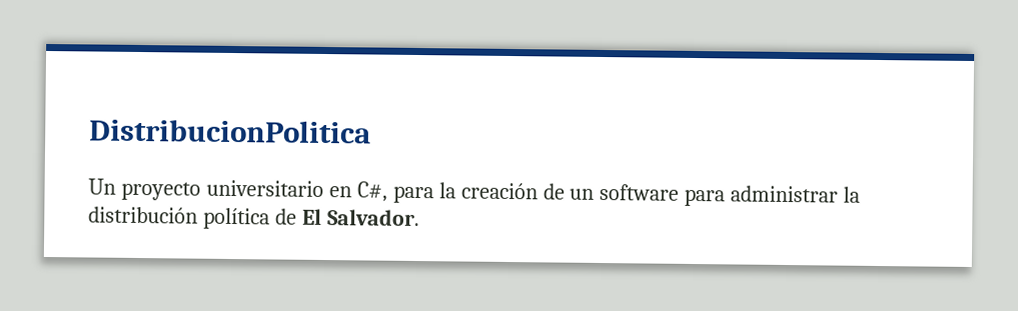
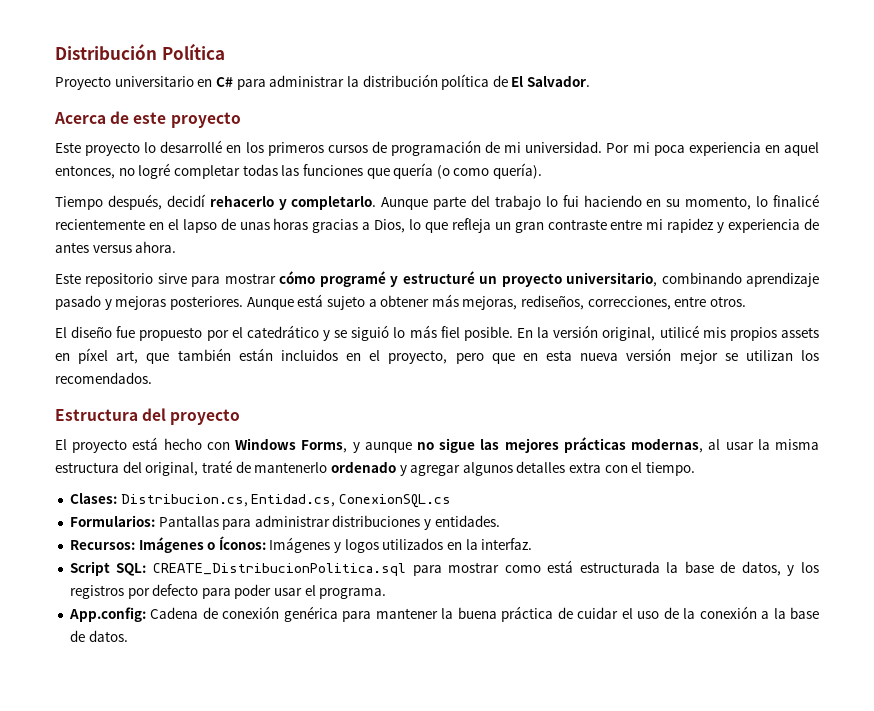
- DistribucionPolitica
- Un proyecto universitario en C#, para la creación de un software para administrar la distribución política de El Salvador.
+ Distribución Política
+ Proyecto universitario en C# para administrar la distribución política de El Salvador.
+ Acerca de este proyecto
+ Este proyecto lo desarrollé en los primeros cursos de programación de mi universidad. Por mi poca experiencia en aquel entonces, no logré completar todas las funciones que quería (o como quería).
+ Tiempo después, decidí rehacerlo y completarlo. Aunque parte del trabajo lo fui haciendo en su momento, lo finalicé recientemente en el lapso de unas horas gracias a Dios, lo que refleja un gran contraste entre mi rapidez y experiencia de antes versus ahora.
+ Este repositorio sirve para mostrar cómo programé y estructuré un proyecto universitario, combinando aprendizaje pasado y mejoras posteriores. Aunque está sujeto a obtener más mejoras, rediseños, correcciones, entre otros.
+ El diseño fue propuesto por el catedrático y se siguió lo más fiel posible. En la versión original, utilicé mis propios assets en píxel art, que también están incluidos en el proyecto, pero que en esta nueva versión mejor se utilizan los recomendados.
+ Estructura del proyecto
+ El proyecto está hecho con Windows Forms, y aunque no sigue las mejores prácticas modernas, al usar la misma estructura del original, traté de mantenerlo ordenado y agregar algunos detalles extra con el tiempo.
+ Clases: Distribucion.cs, Entidad.cs, ConexionSQL.cs
+ Formularios: Pantallas para administrar distribuciones y entidades.
+ Recursos: Imágenes o Íconos: Imágenes y logos utilizados en la interfaz.
+ Script SQL: CREATE_DistribucionPolitica.sql para mostrar como está estructurada la base de datos, y los registros por defecto para poder usar el programa.
+ App.config: Cadena de conexión genérica para mantener la buena práctica de cuidar el uso de la conexión a la base de datos.

